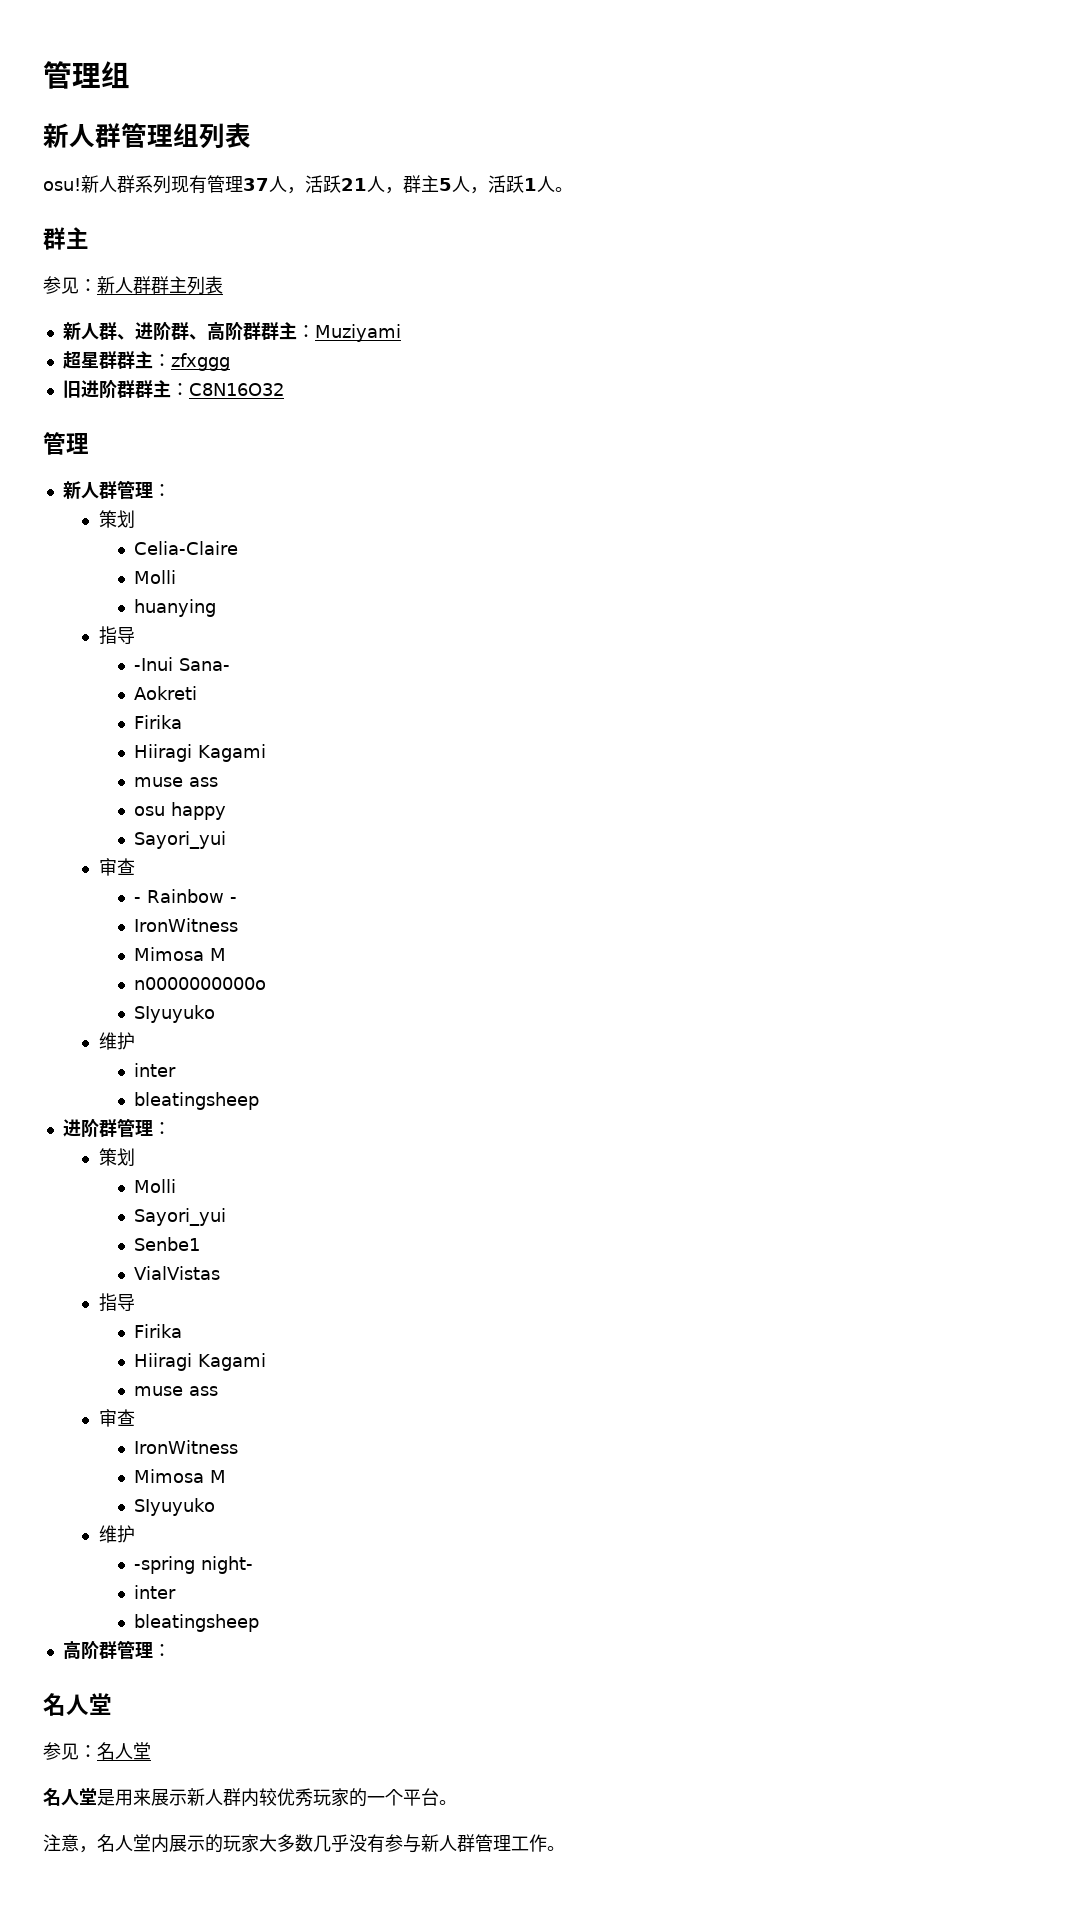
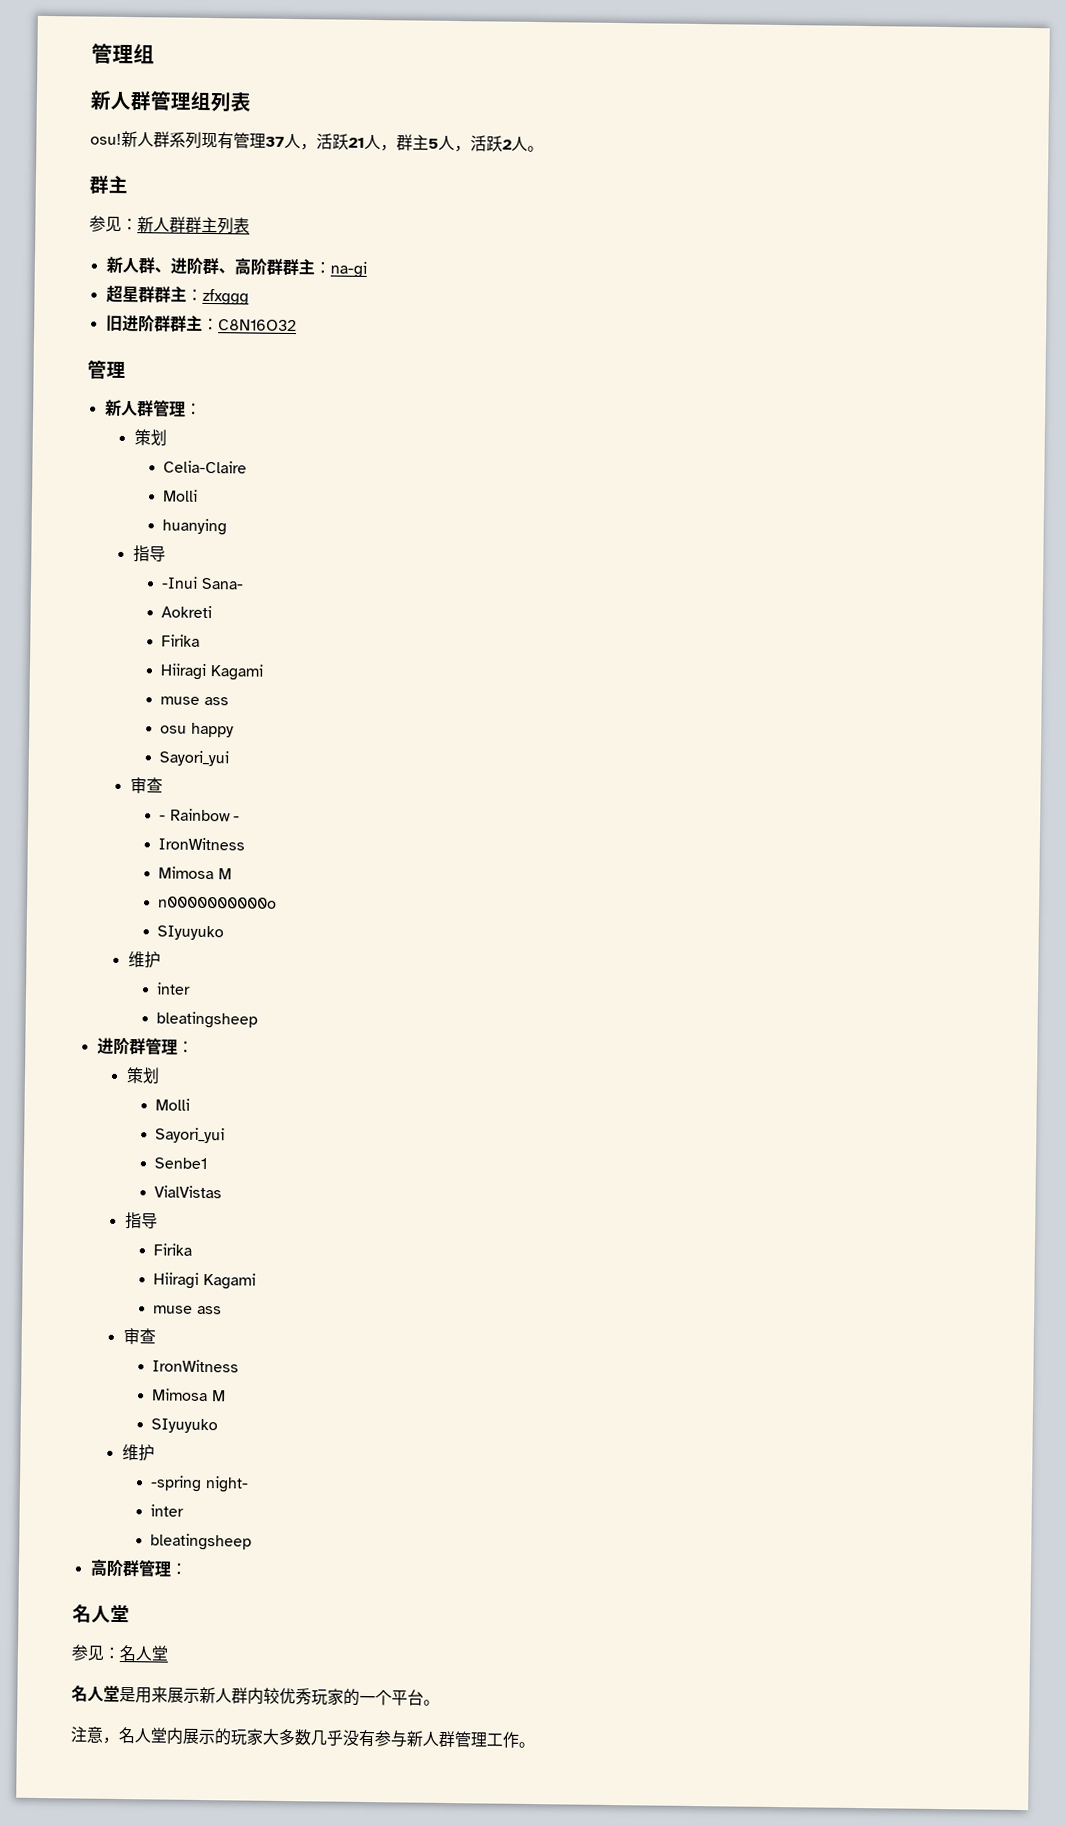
- 新人群系列现有管理37人，活跃21人，群主5人，活跃1人。
+ 新人群系列现有管理37人，活跃21人，群主5人，活跃2人。
- 新人群、进阶群、高阶群群主：Muziyami
+ 新人群、进阶群、高阶群群主：na-gi

